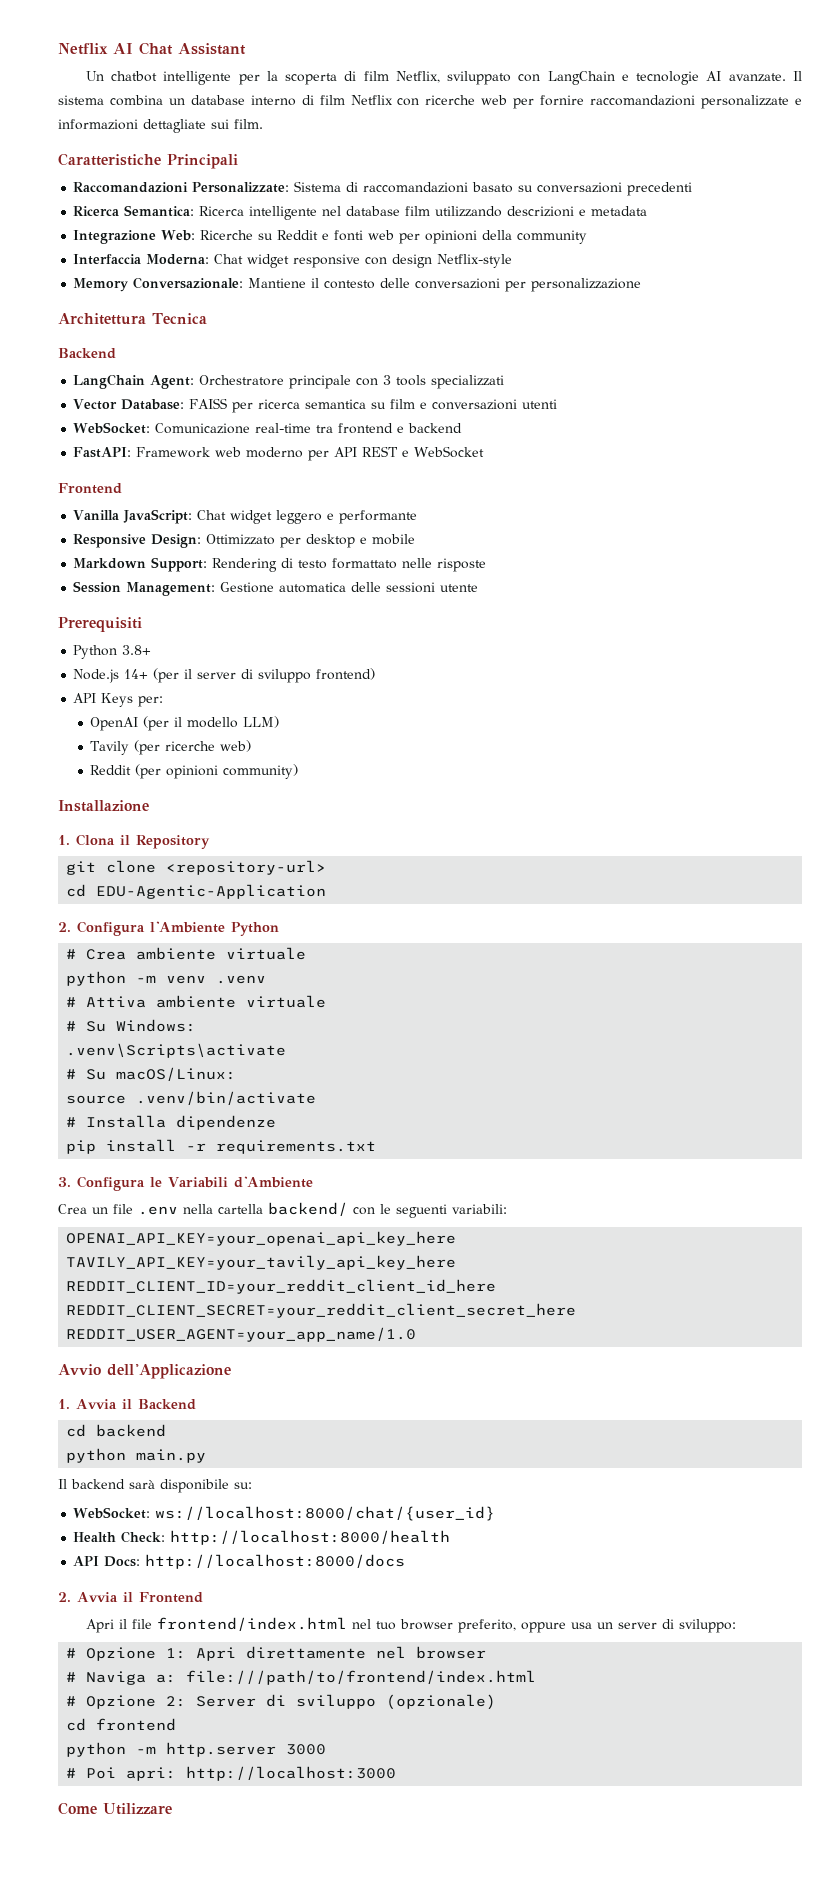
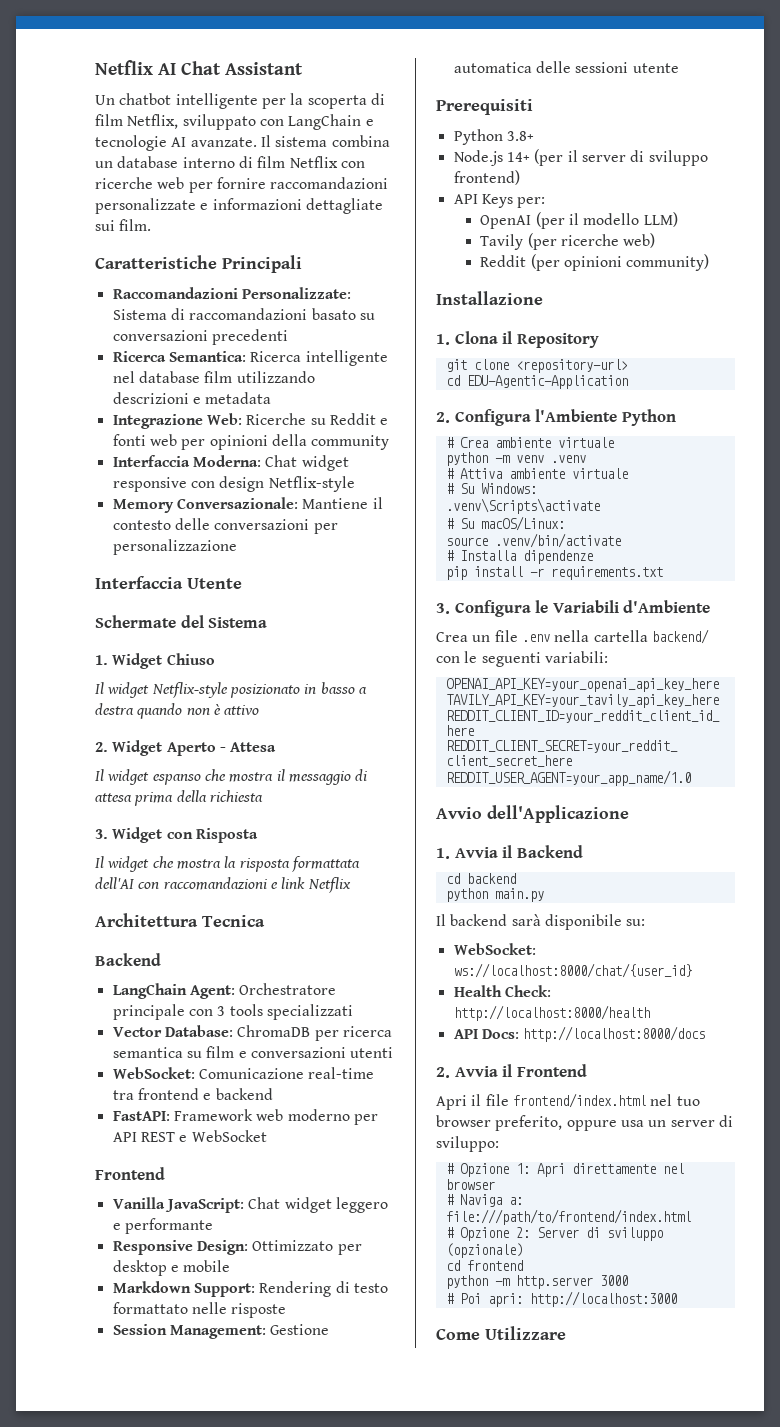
+ Interfaccia Utente
+ Schermate del Sistema
+ 1. Widget Chiuso
+ Il widget Netflix-style posizionato in basso a destra quando non è attivo
+ 2. Widget Aperto - Attesa
+ Il widget espanso che mostra il messaggio di attesa prima della richiesta
+ 3. Widget con Risposta
+ Il widget che mostra la risposta formattata dell'AI con raccomandazioni e link Netflix
- Vector Database: FAISS per ricerca semantica su film e conversazioni utenti
+ Vector Database: ChromaDB per ricerca semantica su film e conversazioni utenti

